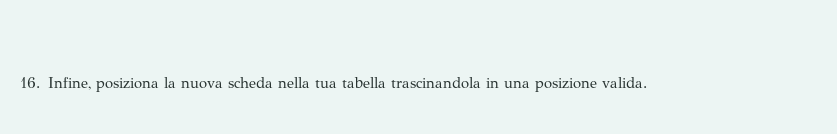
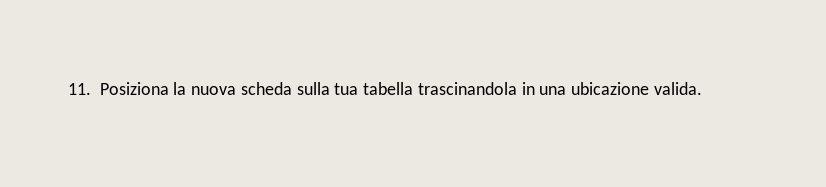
- 16. Infine, posiziona la nuova scheda nella tua tabella trascinandola in una posizione valida.
+ 11. Posiziona la nuova scheda sulla tua tabella trascinandola in una ubicazione valida.

